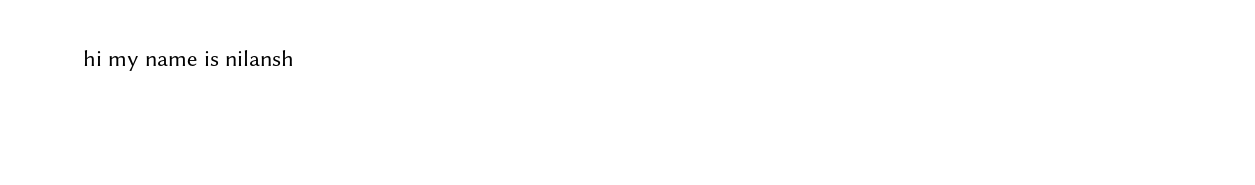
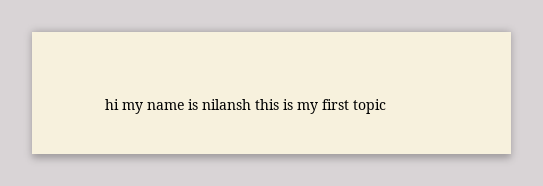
- hi my name is nilansh
+ hi my name is nilansh this is my first topic

